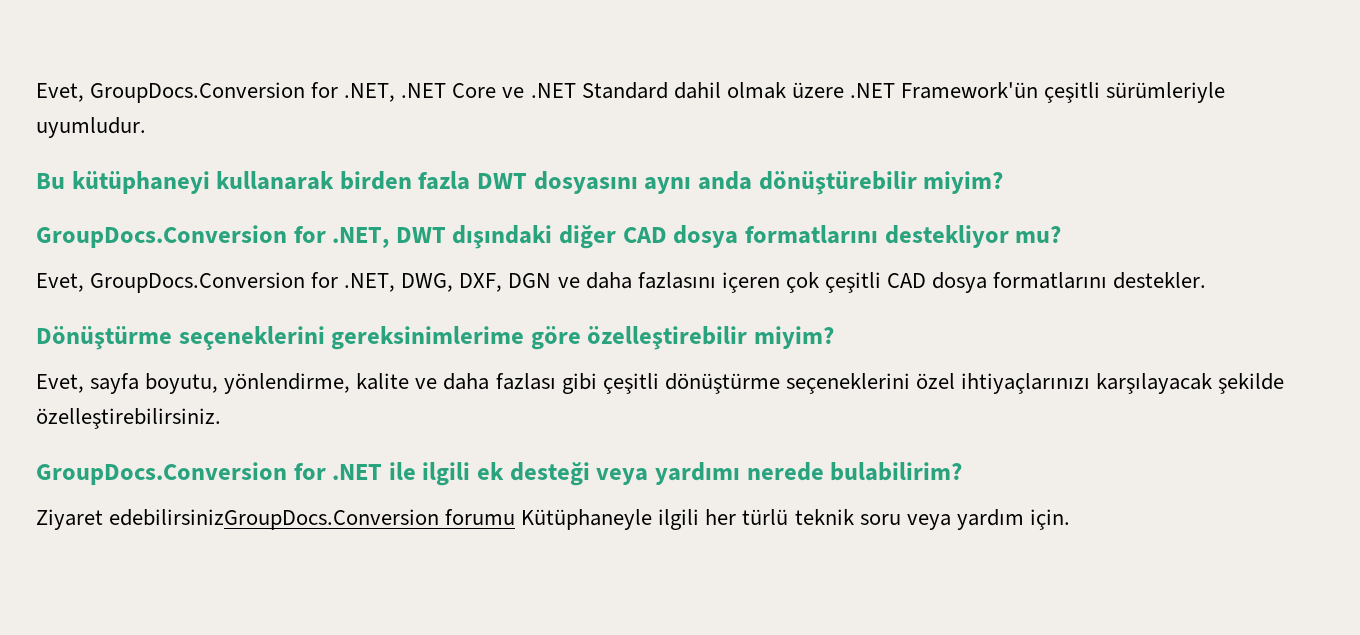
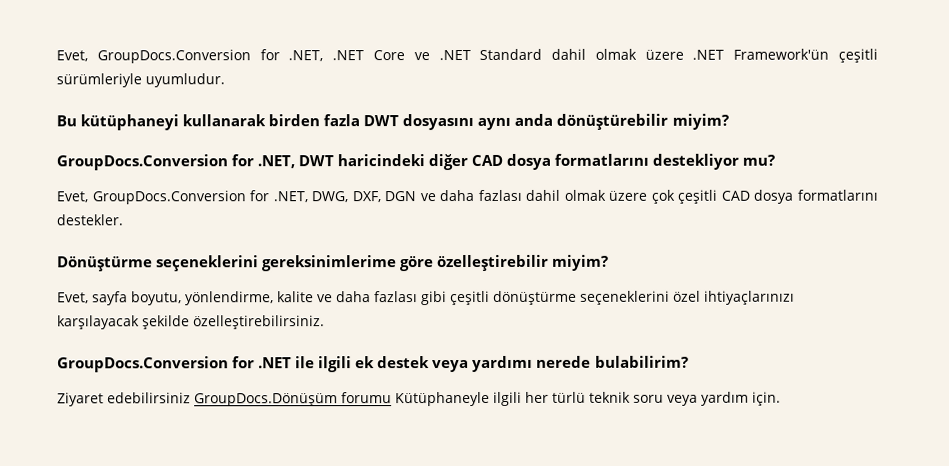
- GroupDocs.Conversion for .NET, DWT dışındaki diğer CAD dosya formatlarını destekliyor mu?
+ GroupDocs.Conversion for .NET, DWT haricindeki diğer CAD dosya formatlarını destekliyor mu?
- Evet, GroupDocs.Conversion for .NET, DWG, DXF, DGN ve daha fazlasını içeren çok çeşitli CAD dosya formatlarını destekler.
+ Evet, GroupDocs.Conversion for .NET, DWG, DXF, DGN ve daha fazlası dahil olmak üzere çok çeşitli CAD dosya formatlarını destekler.
- GroupDocs.Conversion for .NET ile ilgili ek desteği veya yardımı nerede bulabilirim?
+ GroupDocs.Conversion for .NET ile ilgili ek destek veya yardımı nerede bulabilirim?
- Ziyaret edebilirsinizGroupDocs.Conversion forumu Kütüphaneyle ilgili her türlü teknik soru veya yardım için.
+ Ziyaret edebilirsiniz GroupDocs.Dönüşüm forumu Kütüphaneyle ilgili her türlü teknik soru veya yardım için.

